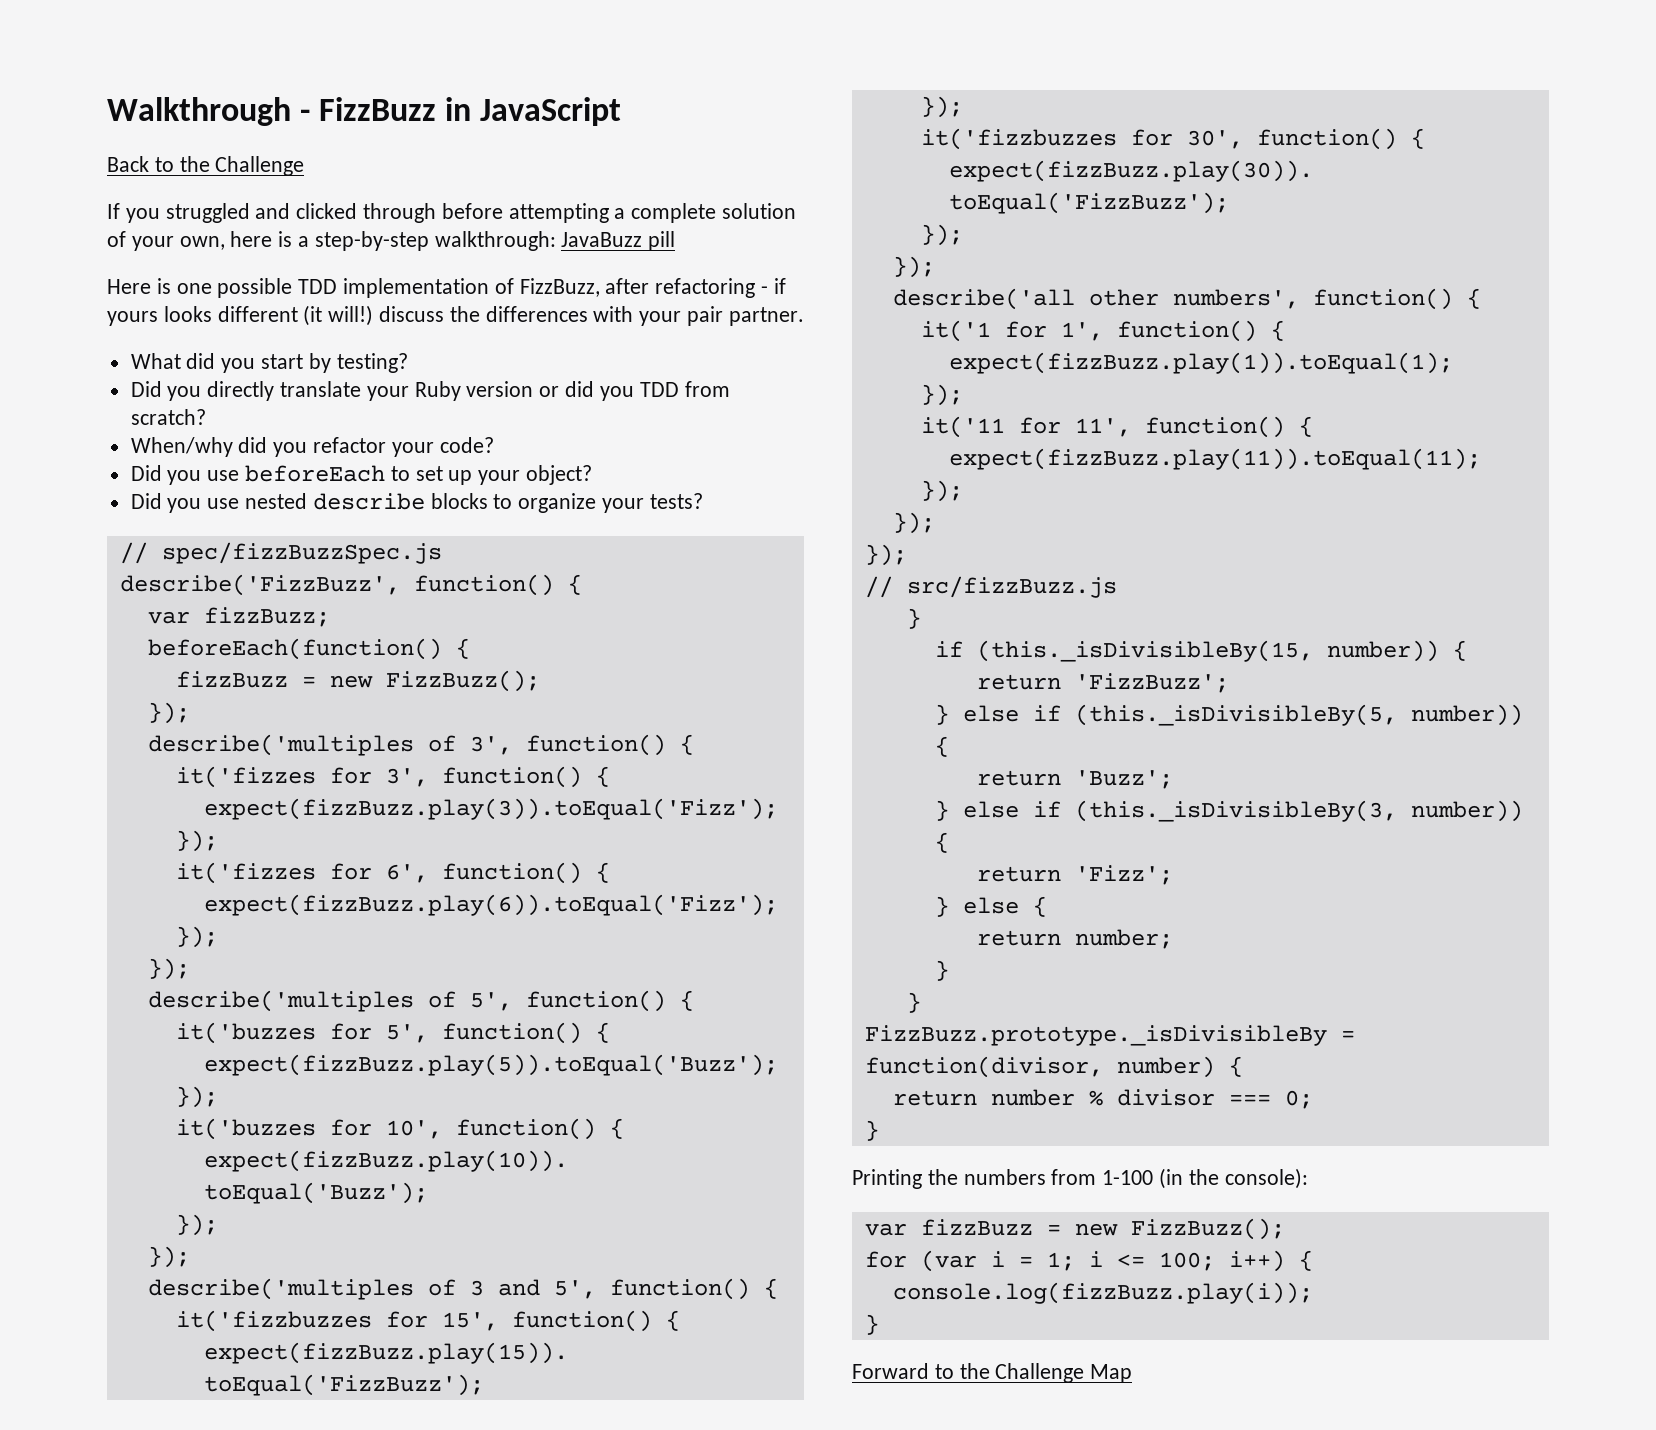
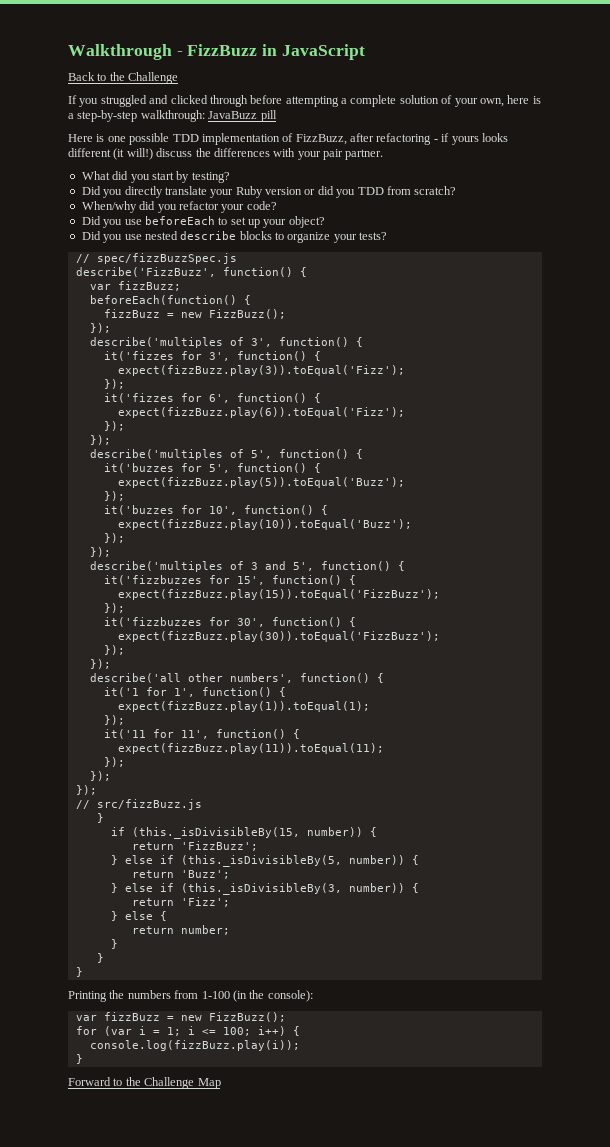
- FizzBuzz.prototype._isDivisibleBy = function(divisor, number) {
- return number % divisor === 0;

